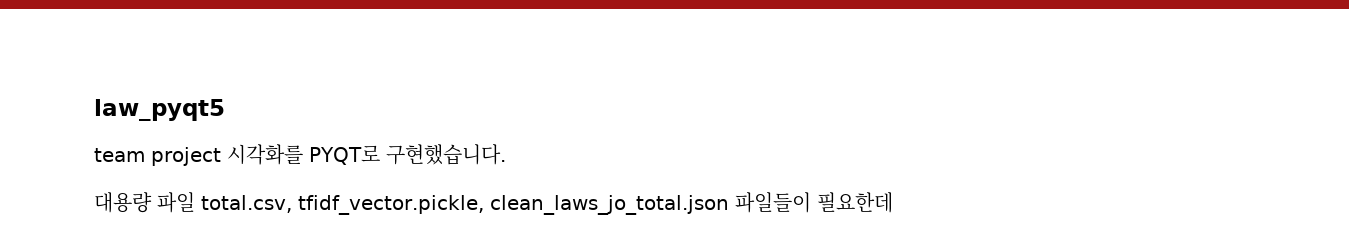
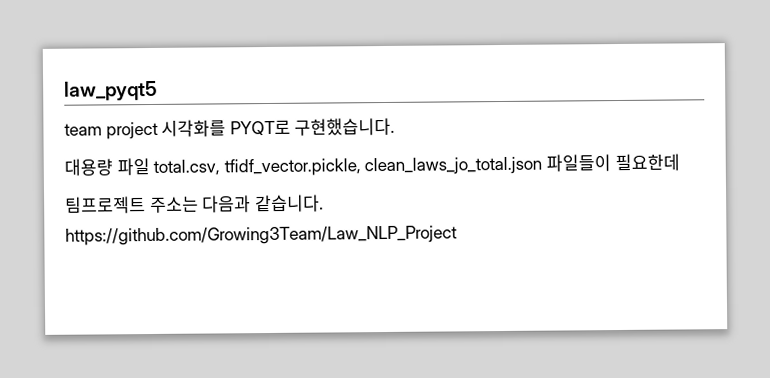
+ 팀프로젝트 주소는 다음과 같습니다. https://github.com/Growing3Team/Law_NLP_Project

